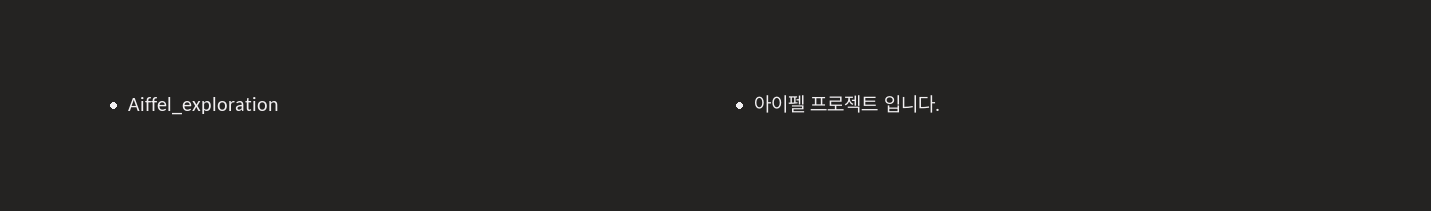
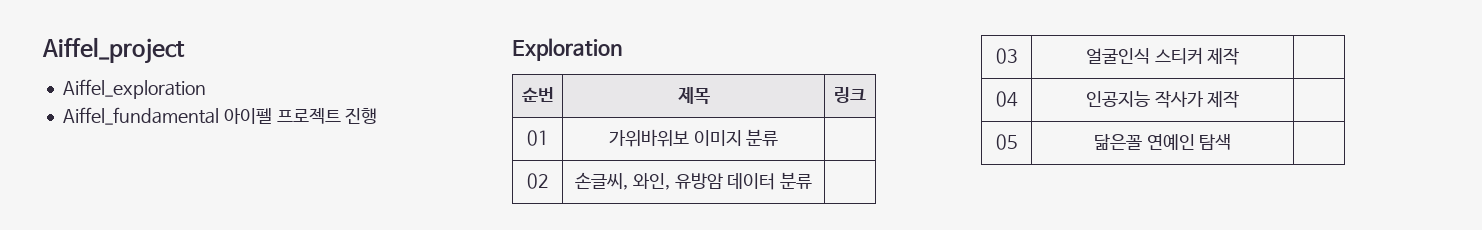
+ Aiffel_project
- 아이펠 프로젝트 입니다.
+ Aiffel_fundamental 아이펠 프로젝트 진행
+ Exploration
+ 순번 | 제목 | 링크
+ 01 | 가위바위보 이미지 분류 |
+ 02 | 손글씨, 와인, 유방암 데이터 분류 |
+ 03 | 얼굴인식 스티커 제작 |
+ 04 | 인공지능 작사가 제작 |
+ 05 | 닮은꼴 연예인 탐색 |

